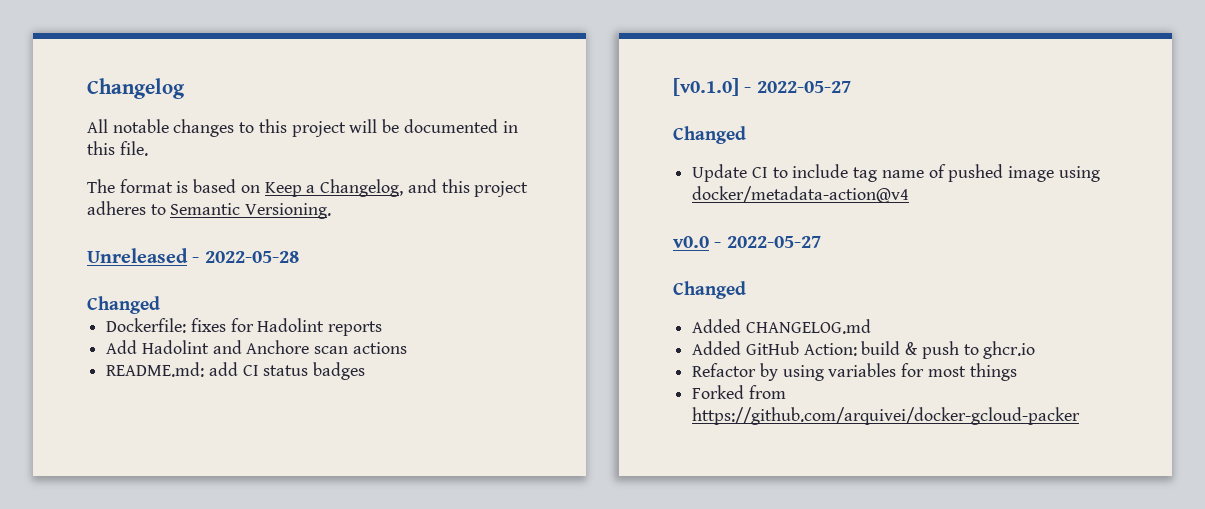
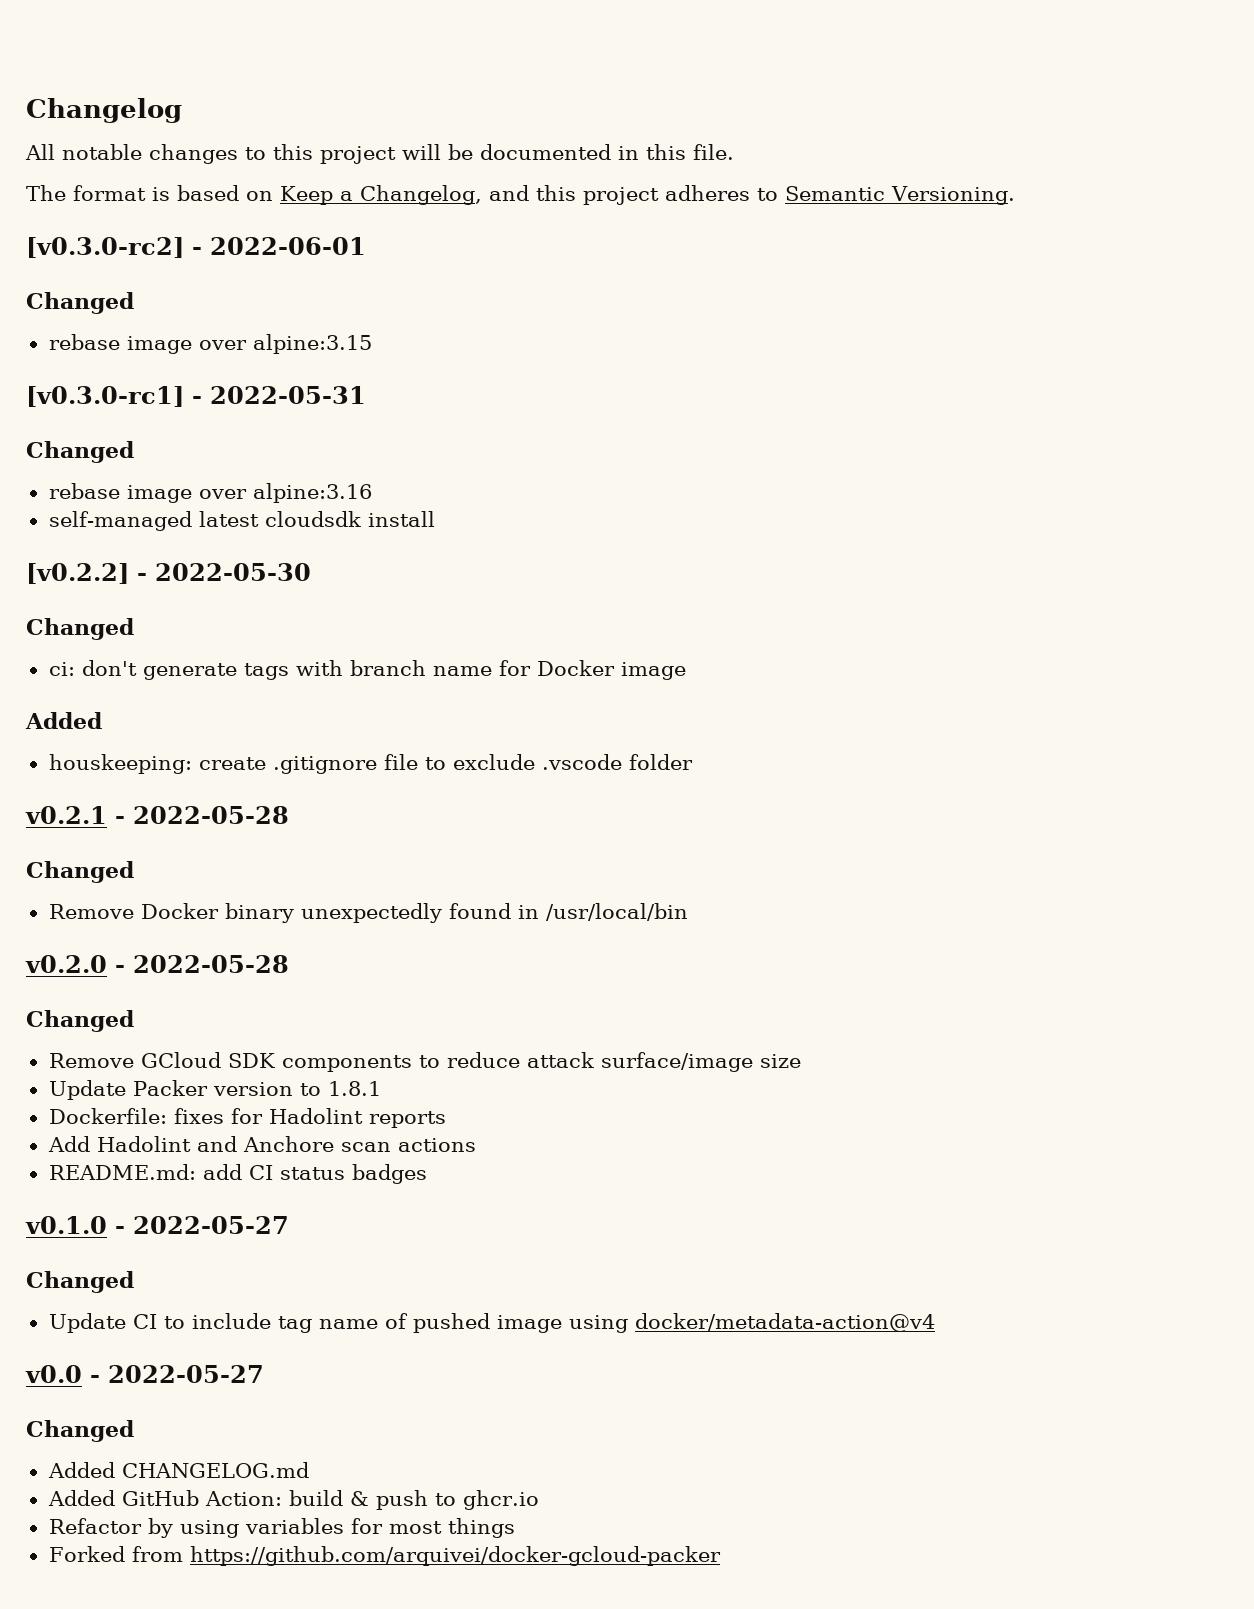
- Unreleased - 2022-05-28
+ [v0.3.0-rc2] - 2022-06-01
  Changed
+ rebase image over alpine:3.15
+ [v0.3.0-rc1] - 2022-05-31
+ Changed
+ rebase image over alpine:3.16
+ self-managed latest cloudsdk install
+ [v0.2.2] - 2022-05-30
+ Changed
+ ci: don't generate tags with branch name for Docker image
+ Added
+ houskeeping: create .gitignore file to exclude .vscode folder
+ v0.2.1 - 2022-05-28
+ Changed
+ Remove Docker binary unexpectedly found in /usr/local/bin
+ v0.2.0 - 2022-05-28
+ Changed
+ Remove GCloud SDK components to reduce attack surface/image size
+ Update Packer version to 1.8.1
- [v0.1.0] - 2022-05-27
+ v0.1.0 - 2022-05-27

